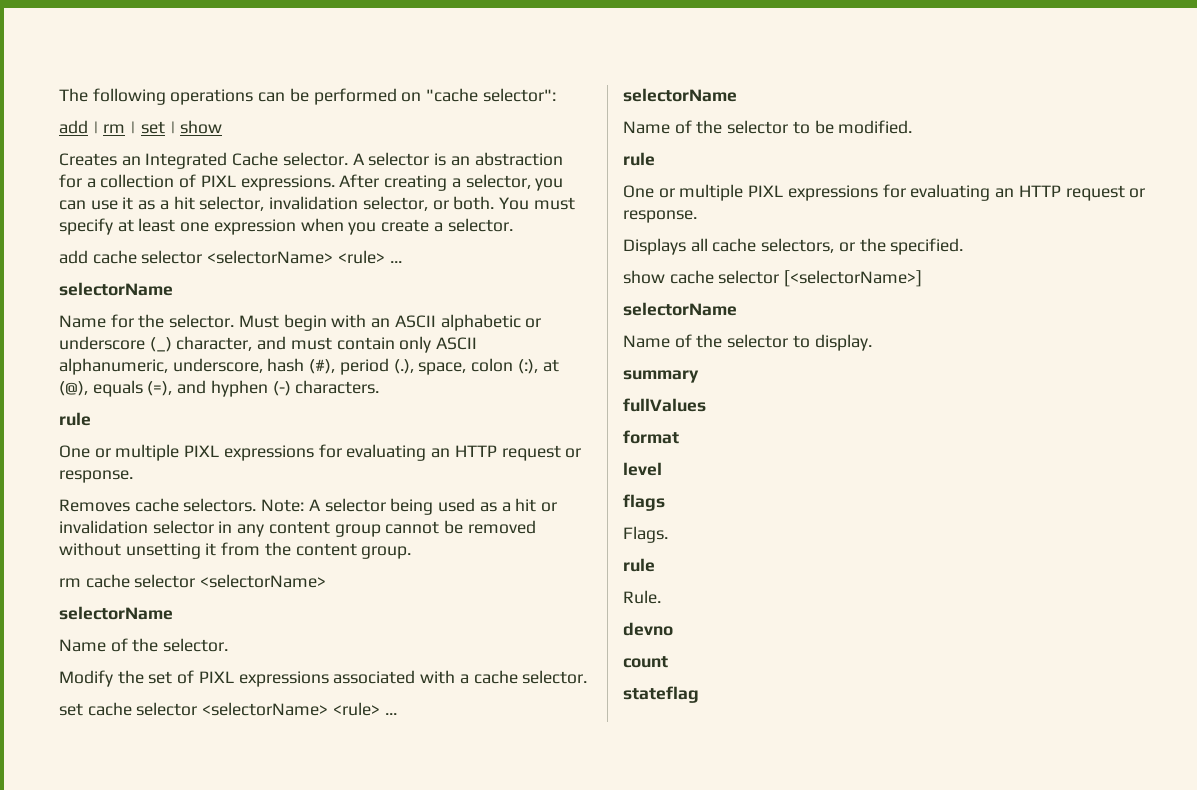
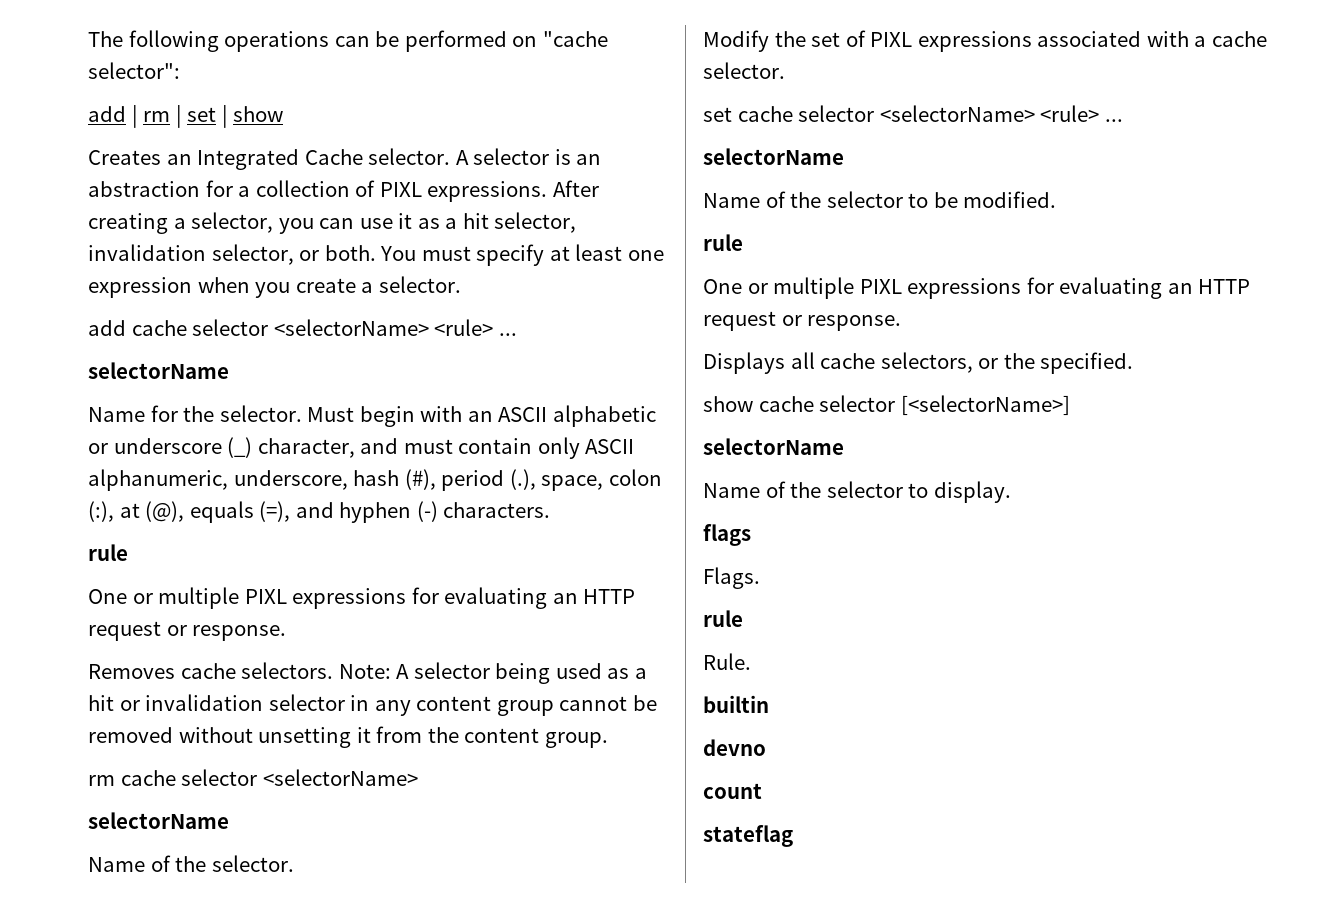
- summary
- fullValues
- format
- level
+ builtin

